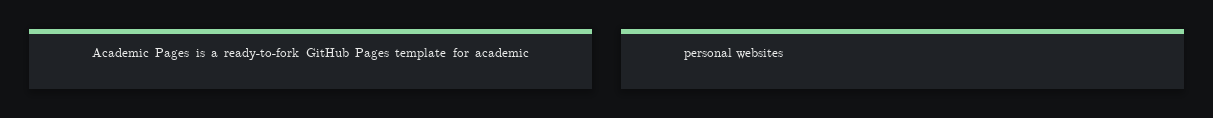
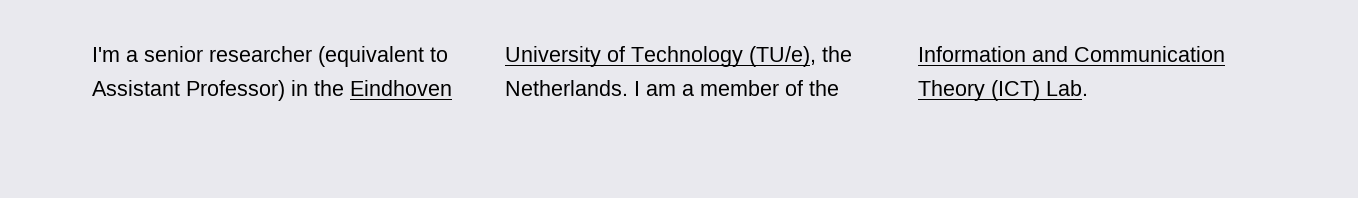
- Academic Pages is a ready-to-fork GitHub Pages template for academic personal websites
+ I'm a senior researcher (equivalent to Assistant Professor) in the Eindhoven University of Technology (TU/e), the Netherlands. I am a member of the Information and Communication Theory (ICT) Lab.

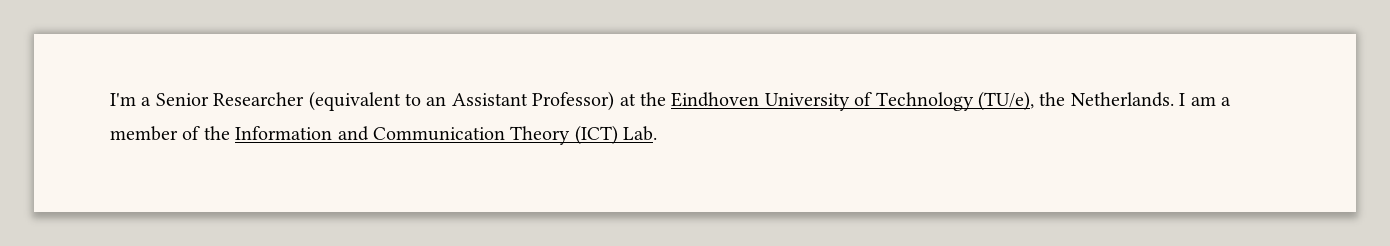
- I'm a senior researcher (equivalent to Assistant Professor) in the Eindhoven University of Technology (TU/e), the Netherlands.
+ I'm a Senior Researcher (equivalent to an Assistant Professor) at the Eindhoven University of Technology (TU/e), the Netherlands.

